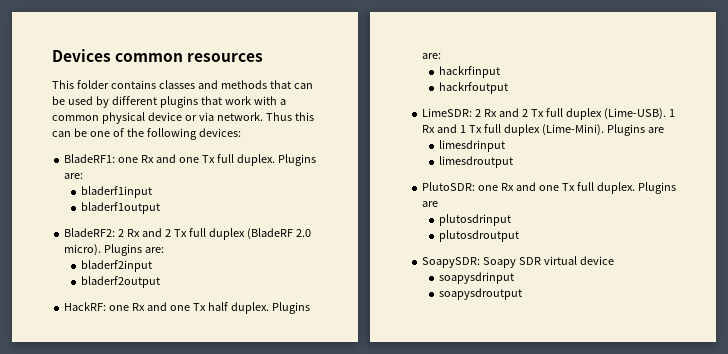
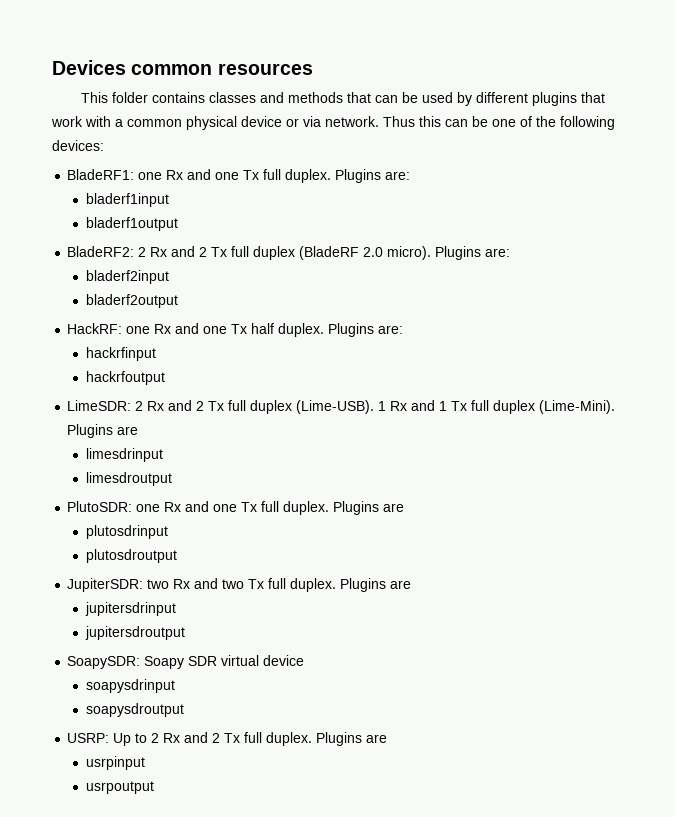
+ JupiterSDR: two Rx and two Tx full duplex. Plugins are
+ jupitersdrinput
+ jupitersdroutput
+ USRP: Up to 2 Rx and 2 Tx full duplex. Plugins are
+ usrpinput
+ usrpoutput

